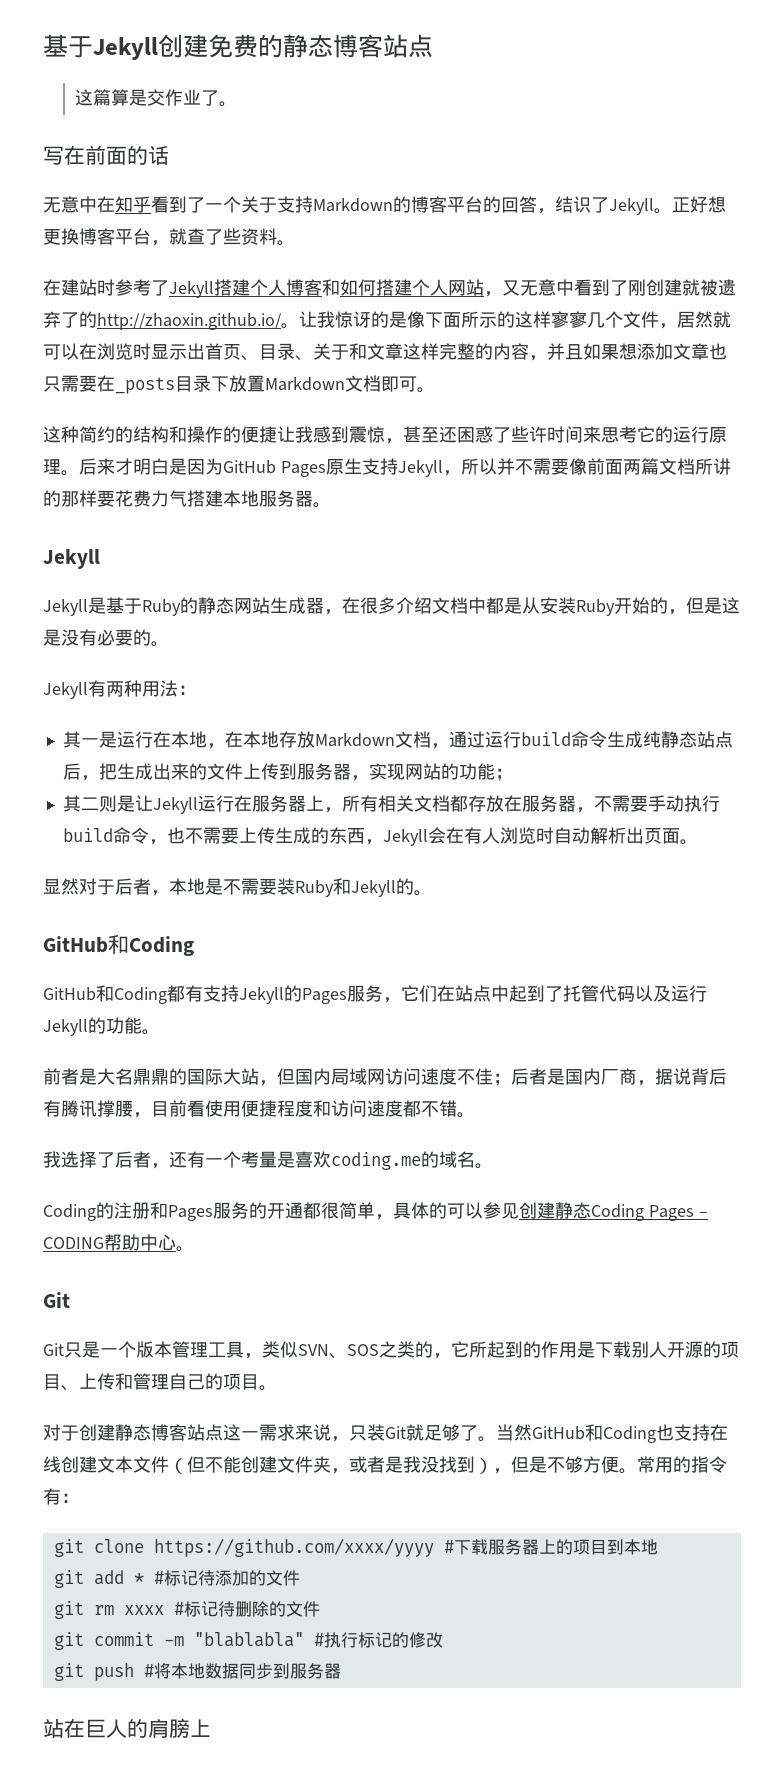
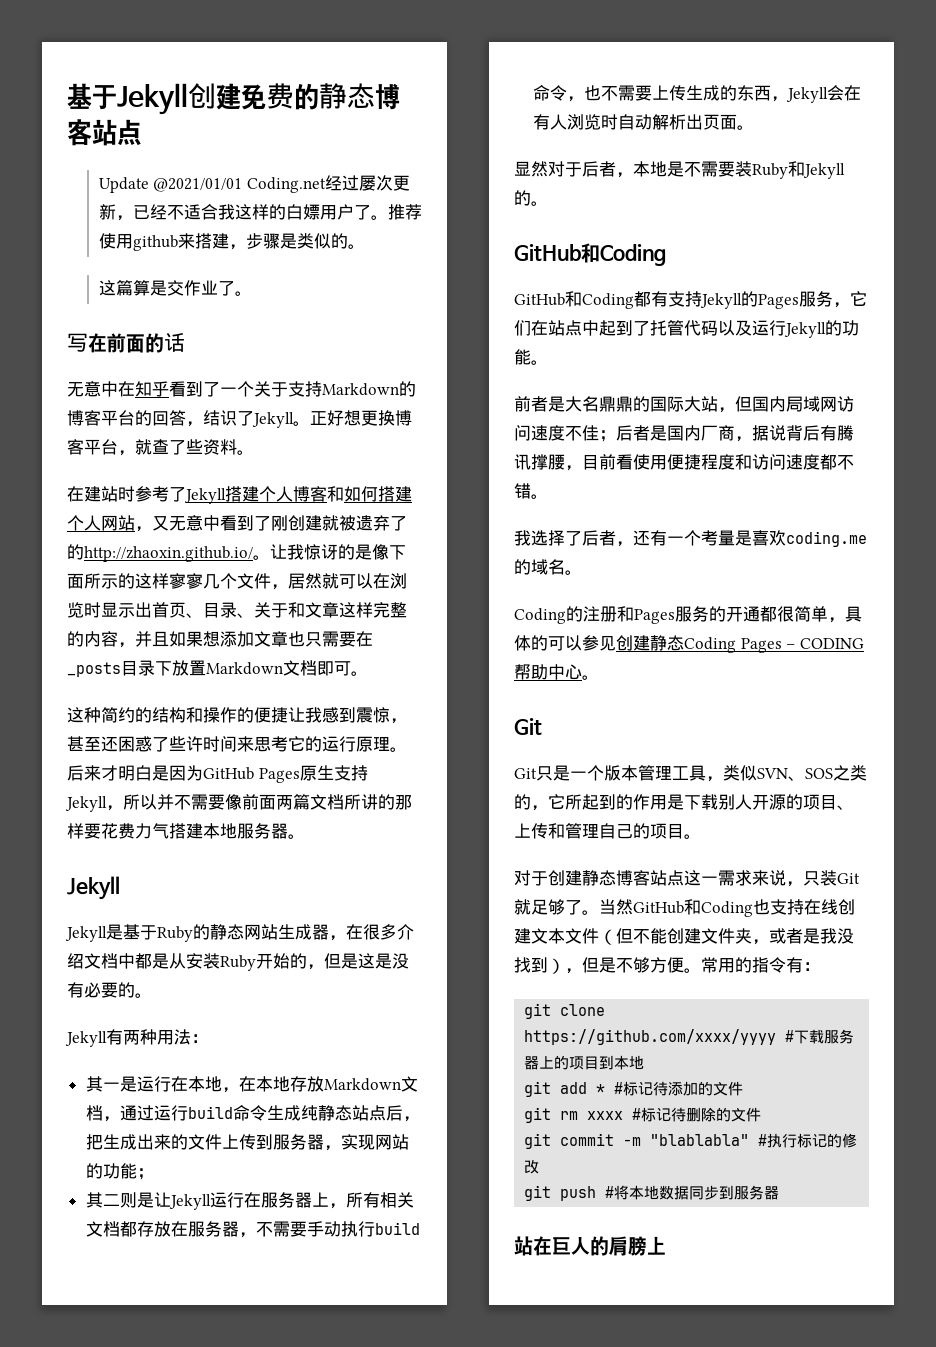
+ Update @2021/01/01 Coding.net经过屡次更新，已经不适合我这样的白嫖用户了。推荐使用github来搭建，步骤是类似的。

